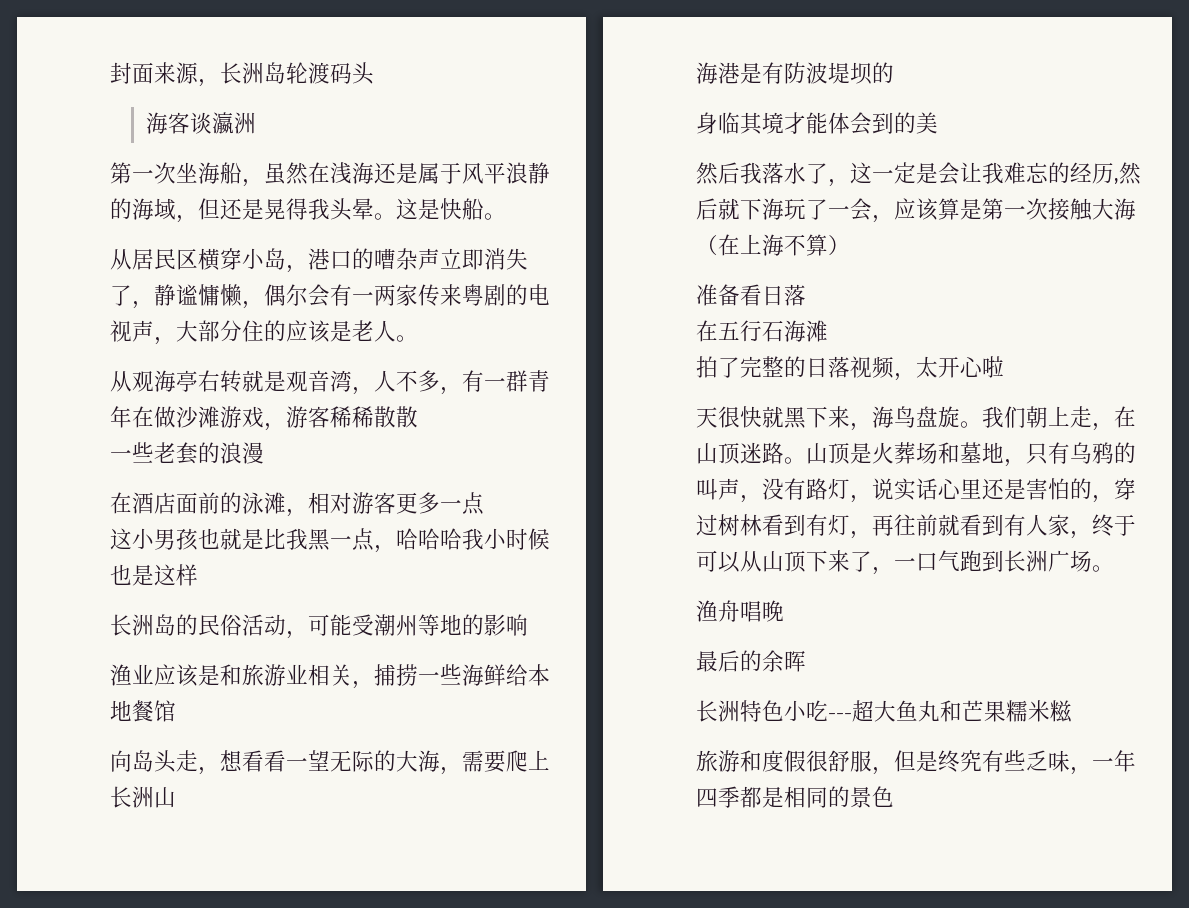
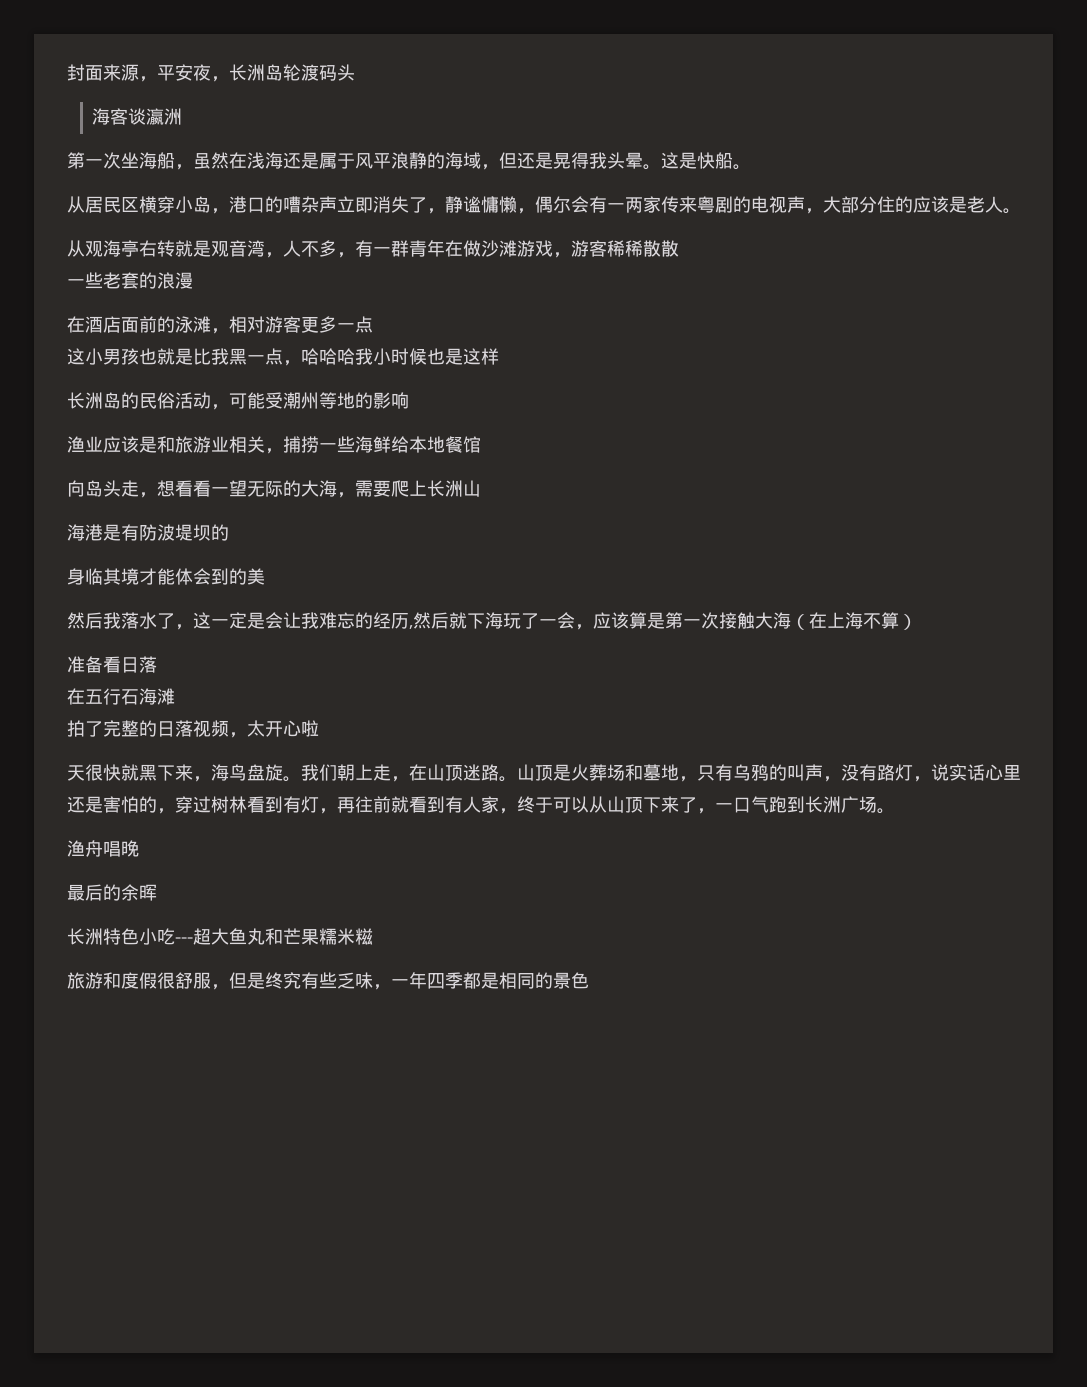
- 封面来源，长洲岛轮渡码头
+ 封面来源，平安夜，长洲岛轮渡码头

